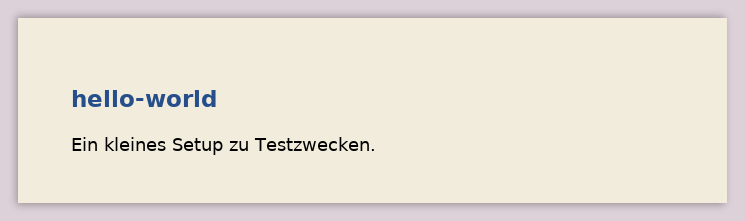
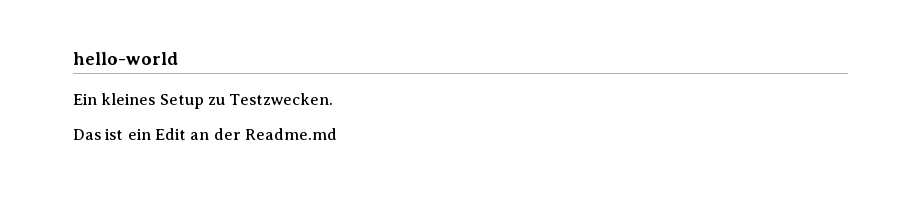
+ Das ist ein Edit an der Readme.md

